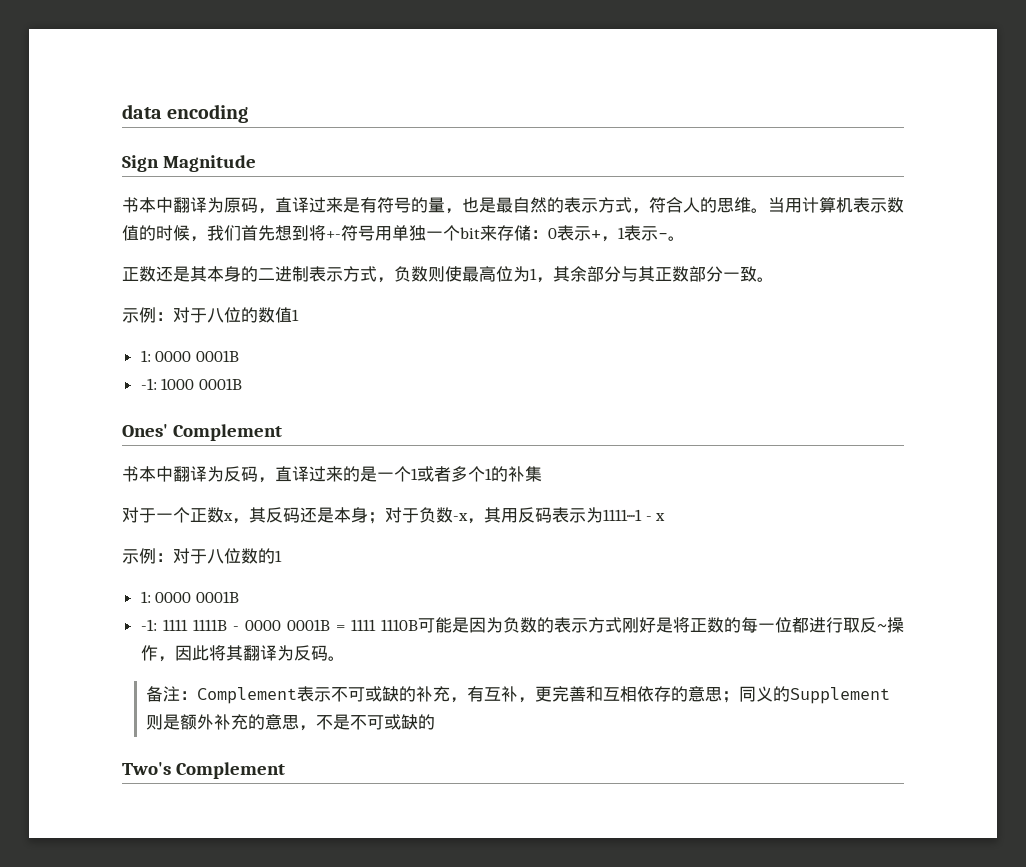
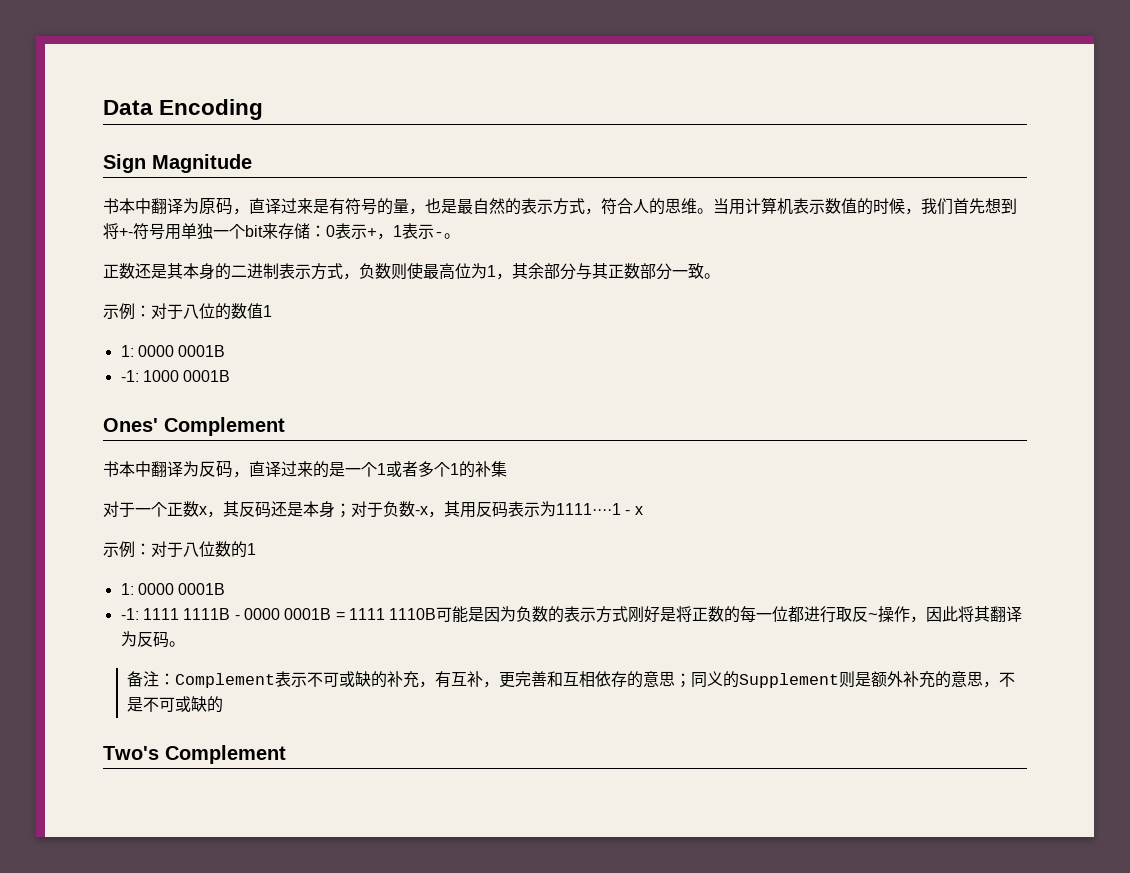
- data encoding
+ Data Encoding

